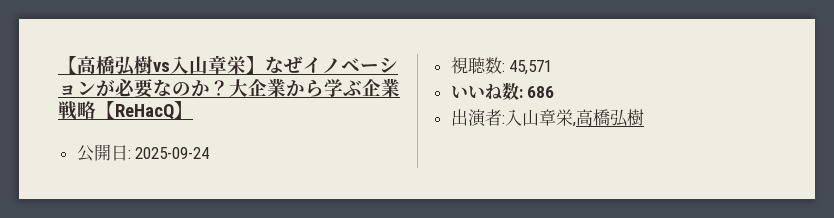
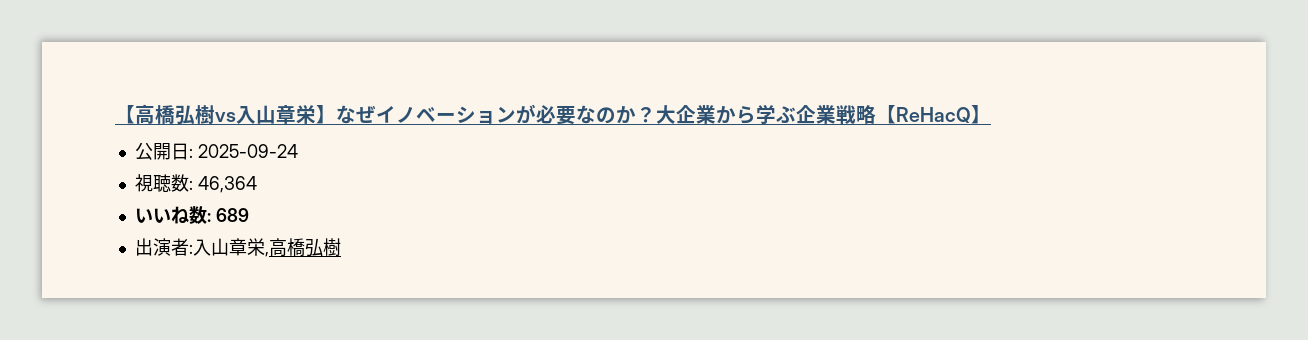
- 視聴数: 45,571
+ 視聴数: 46,364
- いいね数: 686
+ いいね数: 689

